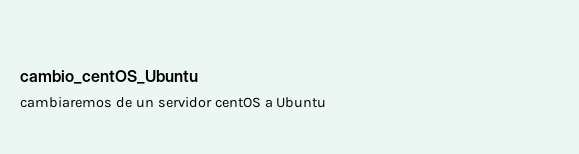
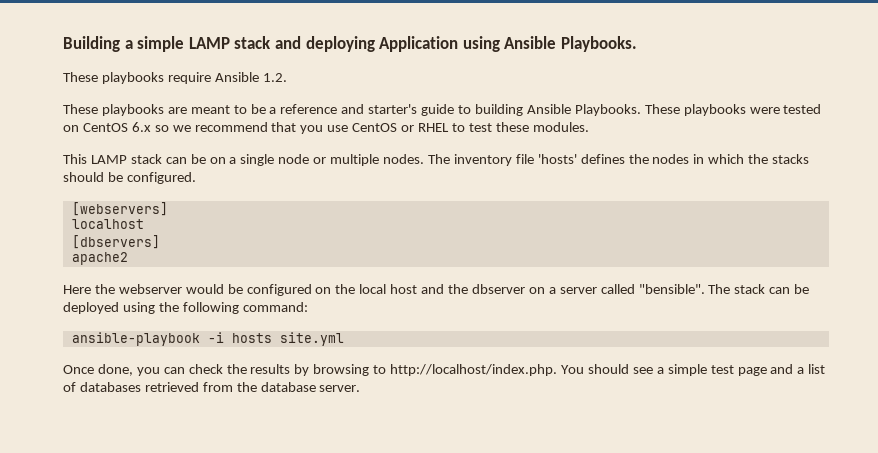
- cambio_centOS_Ubuntu
- cambiaremos de un servidor centOS a Ubuntu
+ Building a simple LAMP stack and deploying Application using Ansible Playbooks.
+ These playbooks require Ansible 1.2.
+ These playbooks are meant to be a reference and starter's guide to building Ansible Playbooks. These playbooks were tested on CentOS 6.x so we recommend that you use CentOS or RHEL to test these modules.
+ This LAMP stack can be on a single node or multiple nodes. The inventory file 'hosts' defines the nodes in which the stacks should be configured.
+ [webservers]
+ localhost
+ [dbservers]
+ apache2
+ Here the webserver would be configured on the local host and the dbserver on a server called "bensible". The stack can be deployed using the following command:
+ ansible-playbook -i hosts site.yml
+ Once done, you can check the results by browsing to http://localhost/index.php. You should see a simple test page and a list of databases retrieved from the database server.

